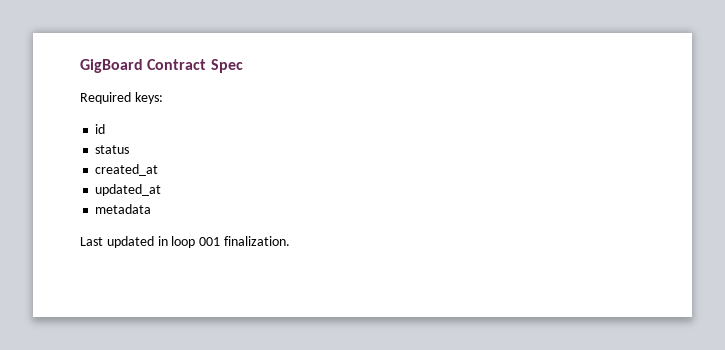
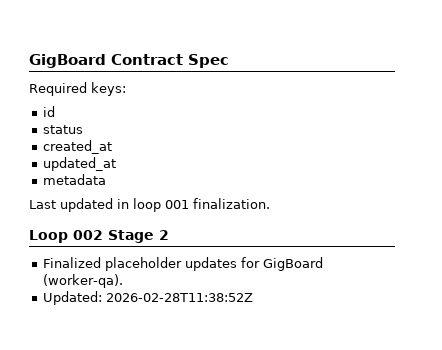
+ Loop 002 Stage 2
+ Finalized placeholder updates for GigBoard (worker-qa).
+ Updated: 2026-02-28T11:38:52Z

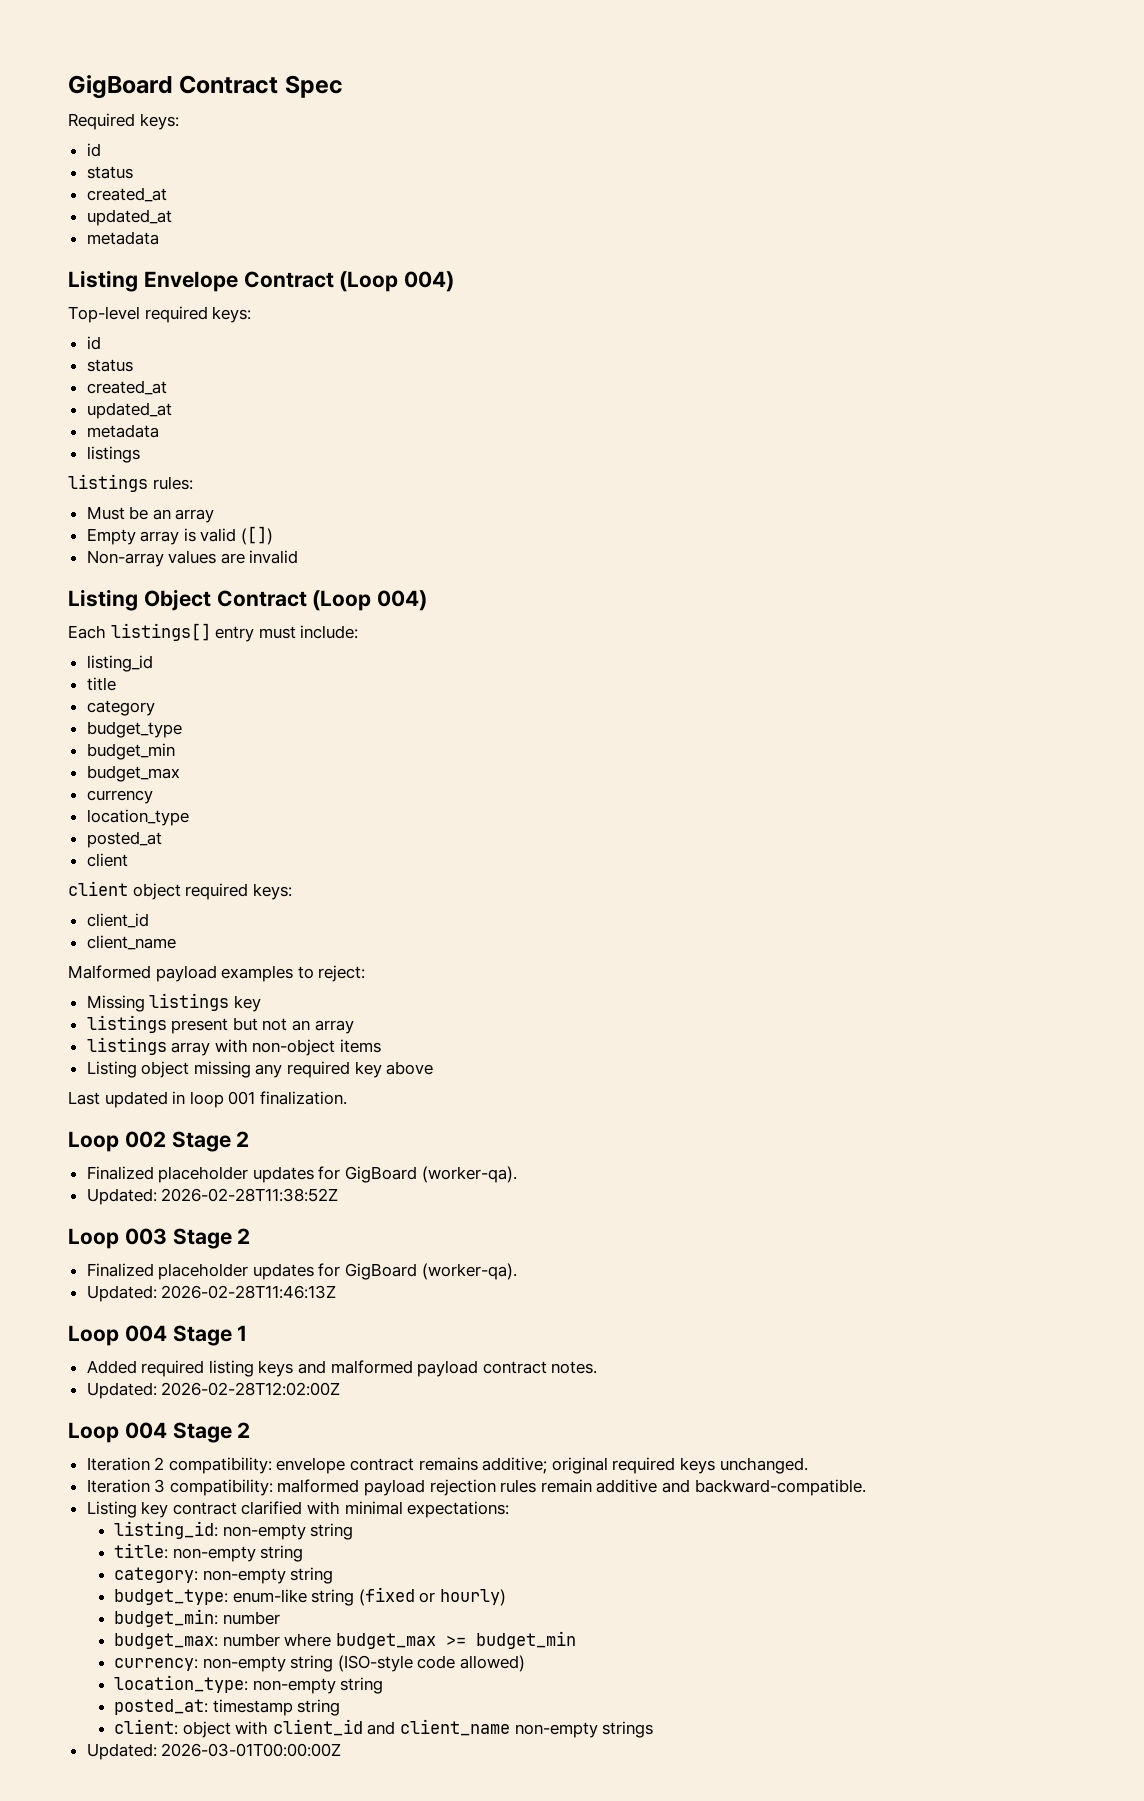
+ Listing Envelope Contract (Loop 004)
+ Top-level required keys:
+ id
+ status
+ created_at
+ updated_at
+ metadata
+ listings
+ listings rules:
+ Must be an array
+ Empty array is valid ([])
+ Non-array values are invalid
+ Listing Object Contract (Loop 004)
+ Each listings[] entry must include:
+ listing_id
+ title
+ category
+ budget_type
+ budget_min
+ budget_max
+ currency
+ location_type
+ posted_at
+ client
+ client object required keys:
+ client_id
+ client_name
+ Malformed payload examples to reject:
+ Missing listings key
+ listings present but not an array
+ listings array with non-object items
+ Listing object missing any required key above
+ Loop 003 Stage 2
+ Finalized placeholder updates for GigBoard (worker-qa).
+ Updated: 2026-02-28T11:46:13Z
+ Loop 004 Stage 1
+ Added required listing keys and malformed payload contract notes.
+ Updated: 2026-02-28T12:02:00Z
+ Loop 004 Stage 2
+ Iteration 2 compatibility: envelope contract remains additive; original required keys unchanged.
+ Iteration 3 compatibility: malformed payload rejection rules remain additive and backward-compatible.
+ Listing key contract clarified with minimal expectations:
+ listing_id: non-empty string
+ title: non-empty string
+ category: non-empty string
+ budget_type: enum-like string (fixed or hourly)
+ budget_min: number
+ budget_max: number where budget_max >= budget_min
+ currency: non-empty string (ISO-style code allowed)
+ location_type: non-empty string
+ posted_at: timestamp string
+ client: object with client_id and client_name non-empty strings
+ Updated: 2026-03-01T00:00:00Z

